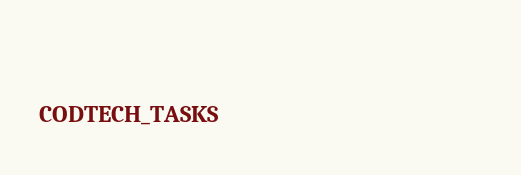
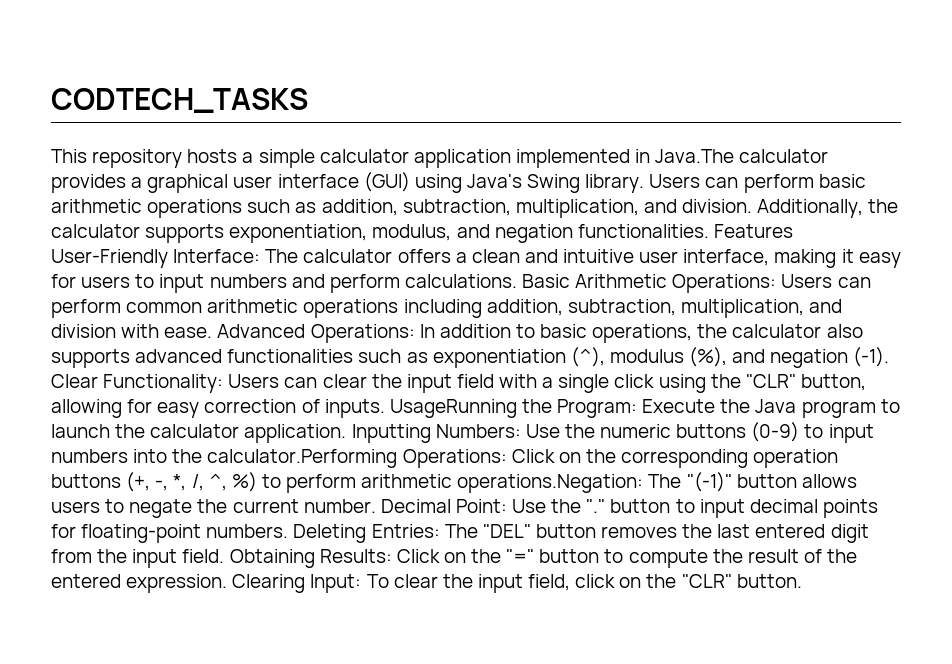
+ This repository hosts a simple calculator application implemented in Java.The calculator provides a graphical user interface (GUI) using Java's Swing library. Users can perform basic arithmetic operations such as addition, subtraction, multiplication, and division. Additionally, the calculator supports exponentiation, modulus, and negation functionalities. Features User-Friendly Interface: The calculator offers a clean and intuitive user interface, making it easy for users to input numbers and perform calculations. Basic Arithmetic Operations: Users can perform common arithmetic operations including addition, subtraction, multiplication, and division with ease. Advanced Operations: In addition to basic operations, the calculator also supports advanced functionalities such as exponentiation (^), modulus (%), and negation (-1). Clear Functionality: Users can clear the input field with a single click using the "CLR" button, allowing for easy correction of inputs. UsageRunning the Program: Execute the Java program to launch the calculator application. Inputting Numbers: Use the numeric buttons (0-9) to input numbers into the calculator.Performing Operations: Click on the corresponding operation buttons (+, -, *, /, ^, %) to perform arithmetic operations.Negation: The "(-1)" button allows users to negate the current number. Decimal Point: Use the "." button to input decimal points for floating-point numbers. Deleting Entries: The "DEL" button removes the last entered digit from the input field. Obtaining Results: Click on the "=" button to compute the result of the entered expression. Clearing Input: To clear the input field, click on the "CLR" button.

